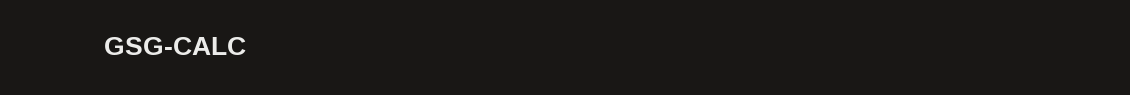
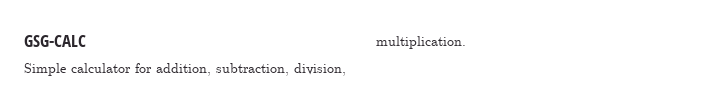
+ Simple calculator for addition, subtraction, division, multiplication.

